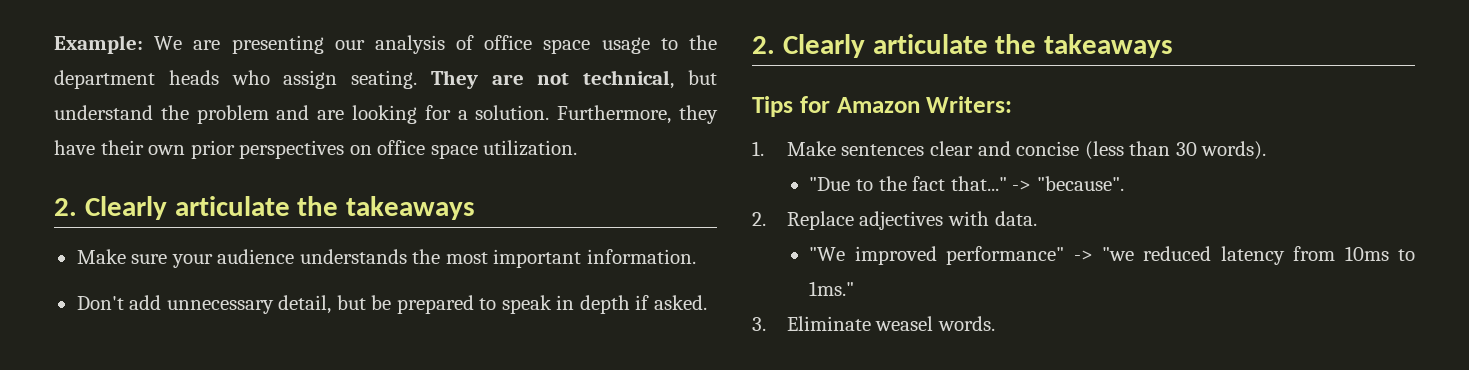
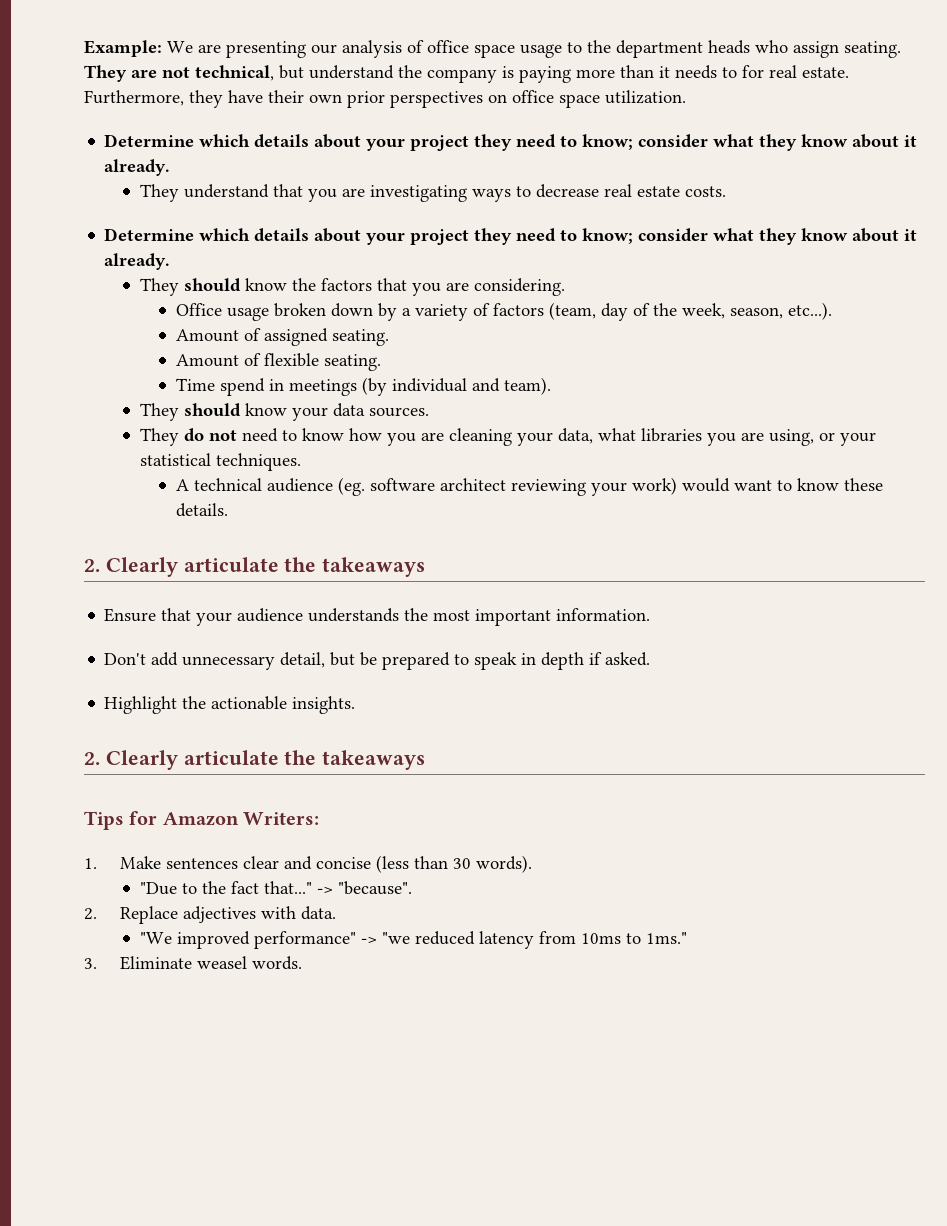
- They are not technical, but understand the problem and are looking for a solution.
+ They are not technical, but understand the company is paying more than it needs to for real estate.
  Furthermore, they have their own prior perspectives on office space utilization.
+ Determine which details about your project they need to know; consider what they know about it already.
+ They understand that you are investigating ways to decrease real estate costs.
+ Determine which details about your project they need to know; consider what they know about it already.
+ They should know the factors that you are considering.
+ Office usage broken down by a variety of factors (team, day of the week, season, etc...).
+ Amount of assigned seating.
+ Amount of flexible seating.
+ Time spend in meetings (by individual and team).
+ They should know your data sources.
+ They do not need to know how you are cleaning your data, what libraries you are using, or your statistical techniques.
+ A technical audience (eg. software architect reviewing your work) would want to know these details.
  2. Clearly articulate the takeaways
- Make sure your audience understands the most important information.
+ Ensure that your audience understands the most important information.
+ Highlight the actionable insights.

